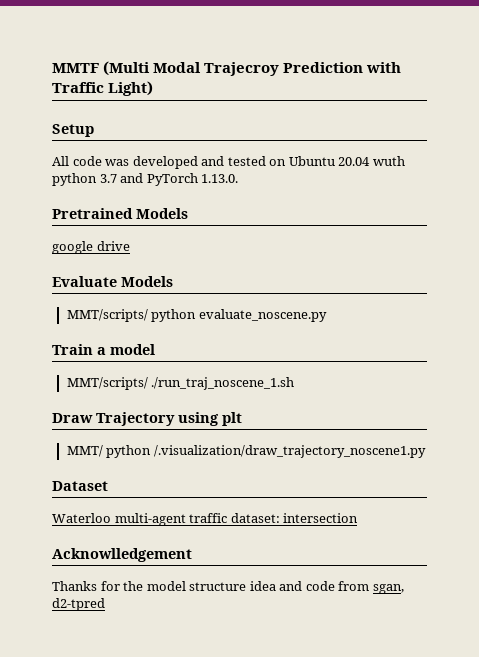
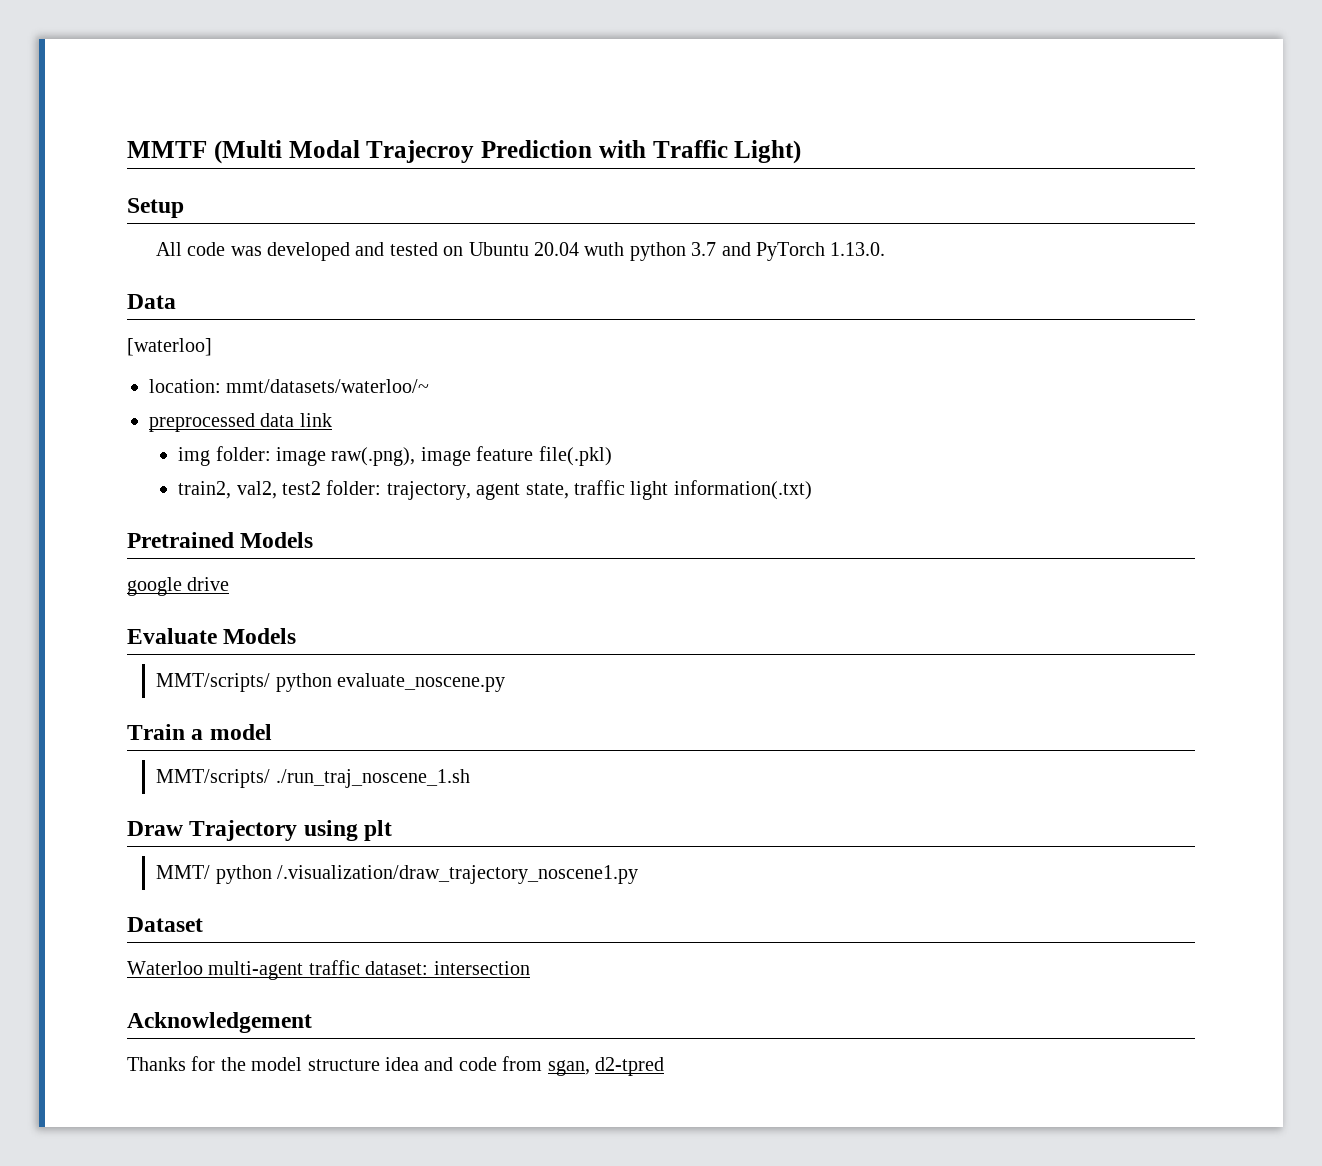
+ Data
+ [waterloo]
+ location: mmt/datasets/waterloo/~
+ preprocessed data link
+ img folder: image raw(.png), image feature file(.pkl)
+ train2, val2, test2 folder: trajectory, agent state, traffic light information(.txt)
- Acknowlledgement
+ Acknowledgement

